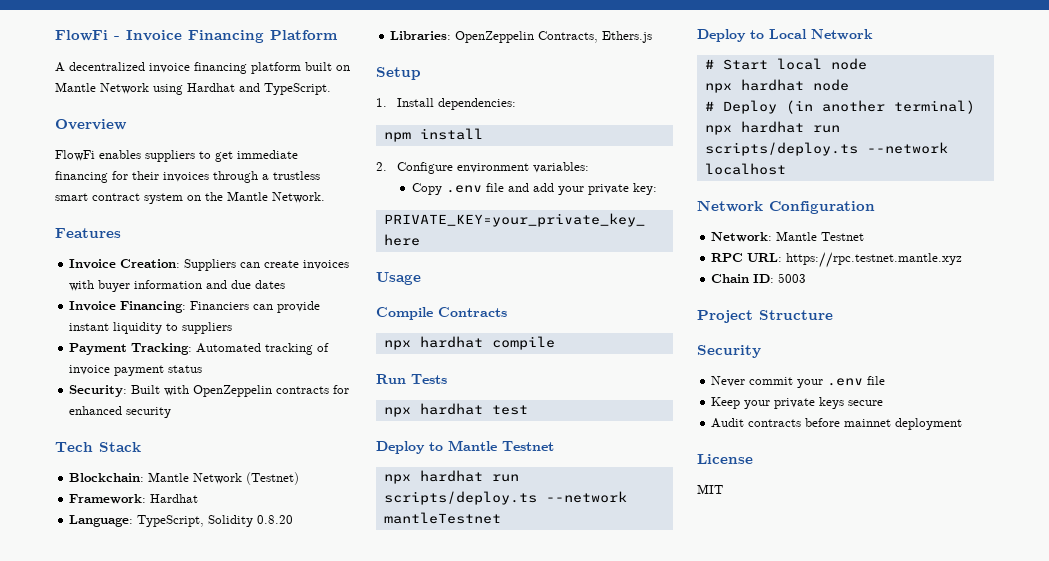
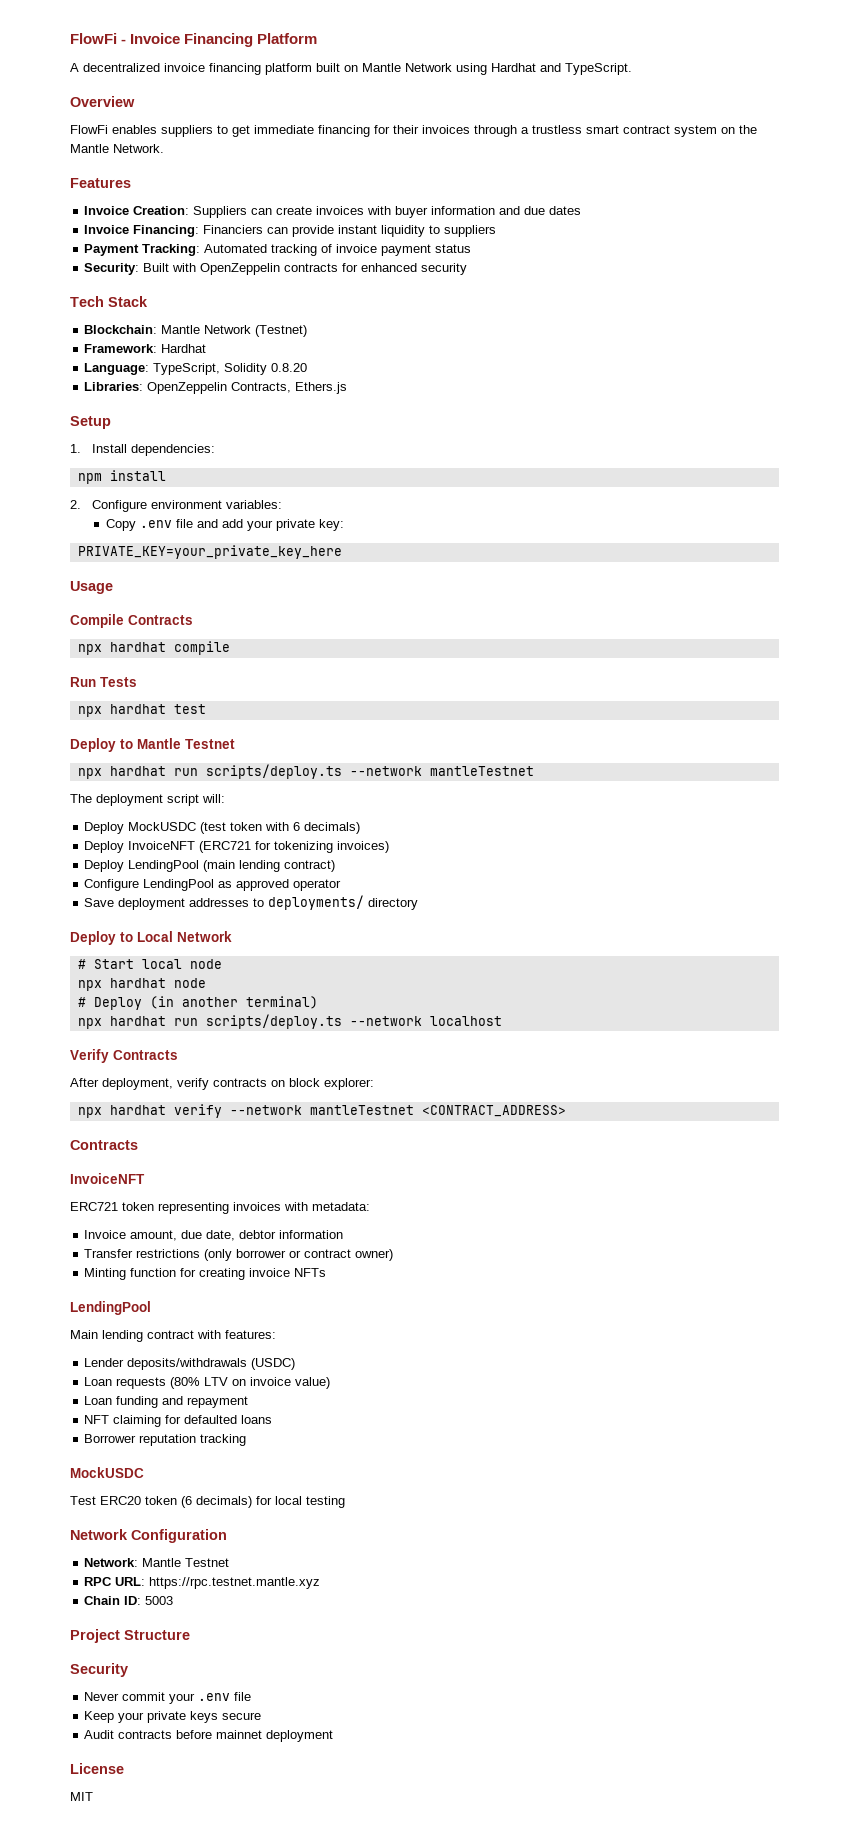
+ The deployment script will:
+ Deploy MockUSDC (test token with 6 decimals)
+ Deploy InvoiceNFT (ERC721 for tokenizing invoices)
+ Deploy LendingPool (main lending contract)
+ Configure LendingPool as approved operator
+ Save deployment addresses to deployments/ directory
+ Verify Contracts
+ After deployment, verify contracts on block explorer:
+ npx hardhat verify --network mantleTestnet <CONTRACT_ADDRESS>
+ Contracts
+ InvoiceNFT
+ ERC721 token representing invoices with metadata:
+ Invoice amount, due date, debtor information
+ Transfer restrictions (only borrower or contract owner)
+ Minting function for creating invoice NFTs
+ LendingPool
+ Main lending contract with features:
+ Lender deposits/withdrawals (USDC)
+ Loan requests (80% LTV on invoice value)
+ Loan funding and repayment
+ NFT claiming for defaulted loans
+ Borrower reputation tracking
+ MockUSDC
+ Test ERC20 token (6 decimals) for local testing

